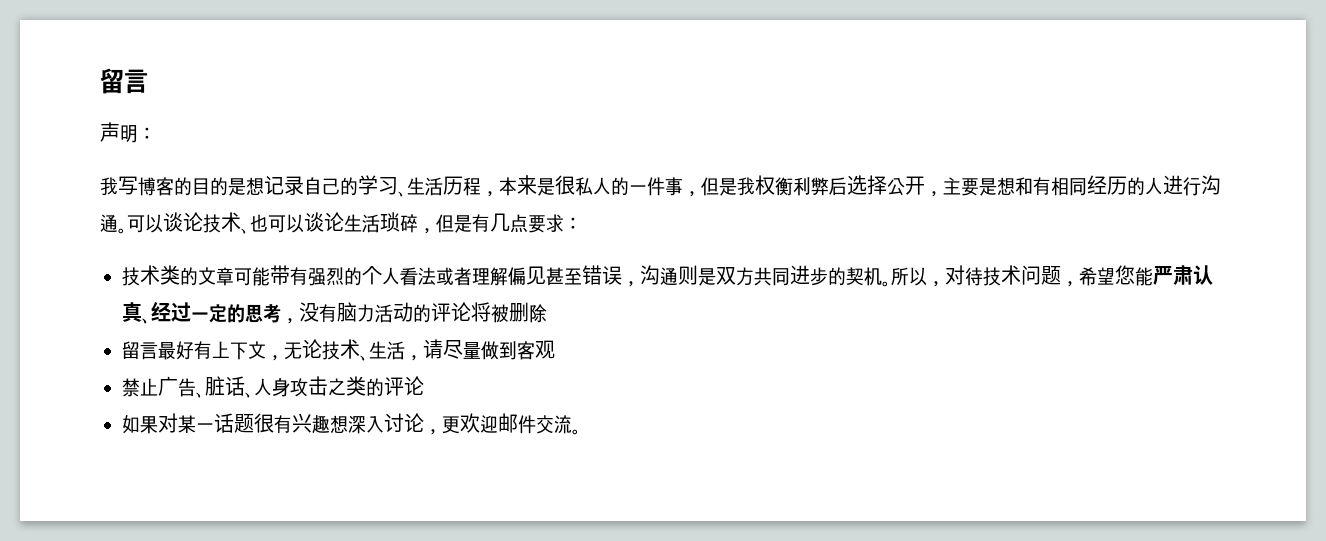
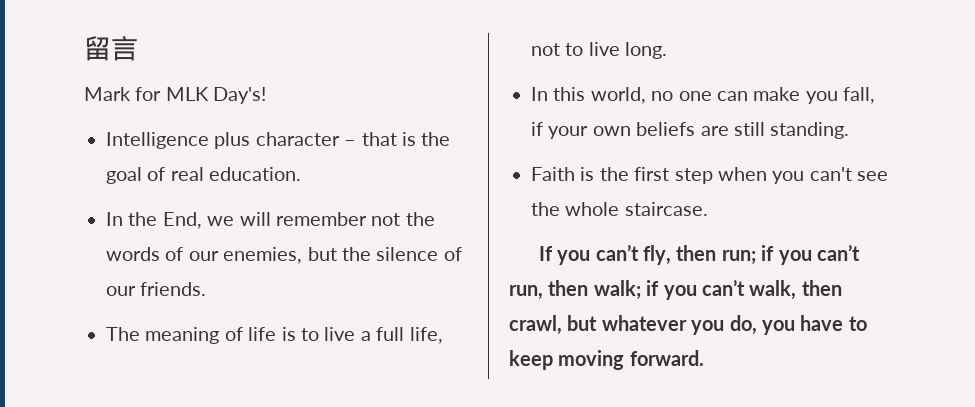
- 声明：
- 我写博客的目的是想记录自己的学习、生活历程，本来是很私人的一件事，但是我权衡利弊后选择公开，主要是想和有相同经历的人进行沟通。可以谈论技术、也可以谈论生活琐碎，但是有几点要求：
- 技术类的文章可能带有强烈的个人看法或者理解偏见甚至错误，沟通则是双方共同进步的契机。所以，对待技术问题，希望您能严肃认真、经过一定的思考，没有脑力活动的评论将被删除
- 留言最好有上下文，无论技术、生活，请尽量做到客观
- 禁止广告、脏话、人身攻击之类的评论
- 如果对某一话题很有兴趣想深入讨论，更欢迎邮件交流。
+ Mark for MLK Day's!
+ Intelligence plus character – that is the goal of real education.
+ In the End, we will remember not the words of our enemies, but the silence of our friends.
+ The meaning of life is to live a full life, not to live long.
+ In this world, no one can make you fall, if your own beliefs are still standing.
+ Faith is the first step when you can't see the whole staircase.
+ If you can’t fly, then run; if you can’t run, then walk; if you can’t walk, then crawl, but whatever you do, you have to keep moving forward.

